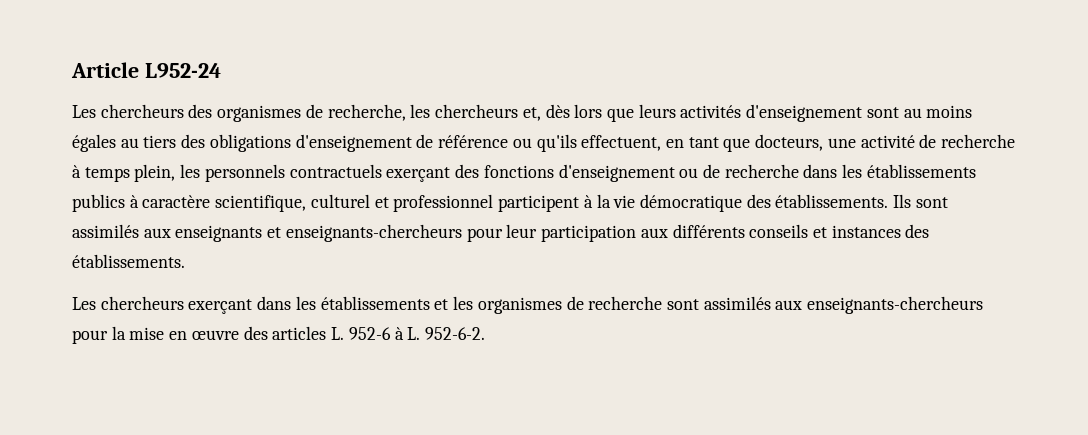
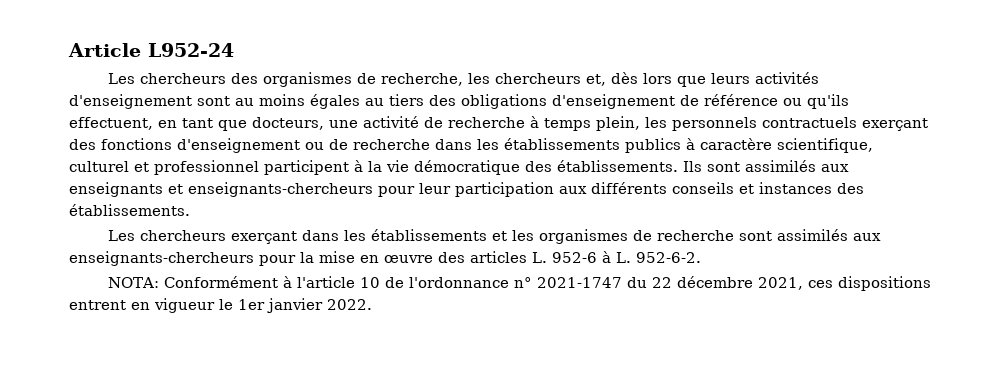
+ NOTA: Conformément à l'article 10 de l'ordonnance n° 2021-1747 du 22 décembre 2021, ces dispositions entrent en vigueur le 1er janvier 2022.

